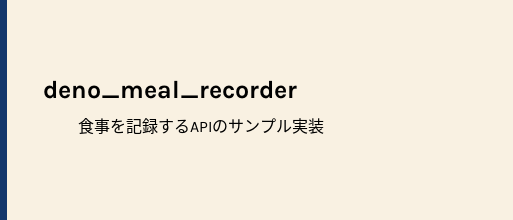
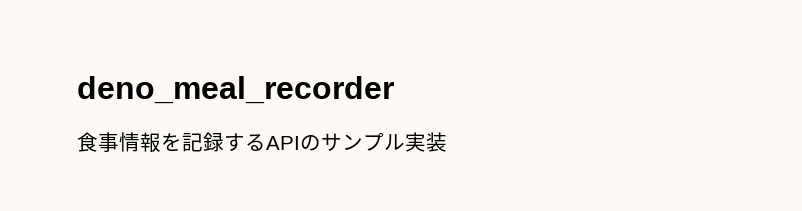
- 食事を記録するAPIのサンプル実装
+ 食事情報を記録するAPIのサンプル実装

